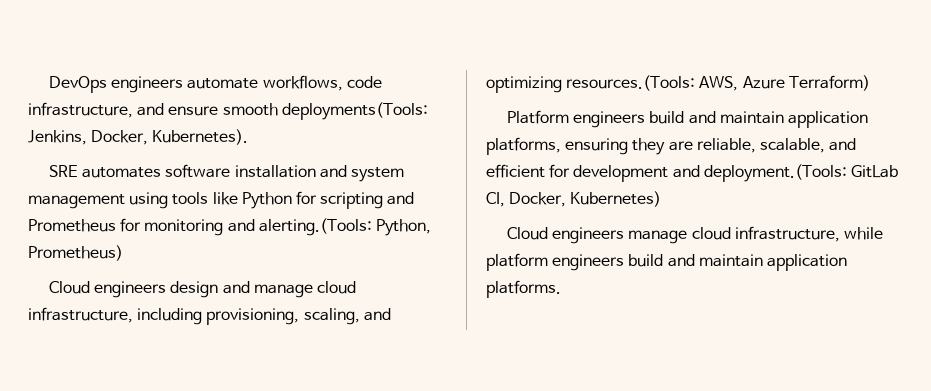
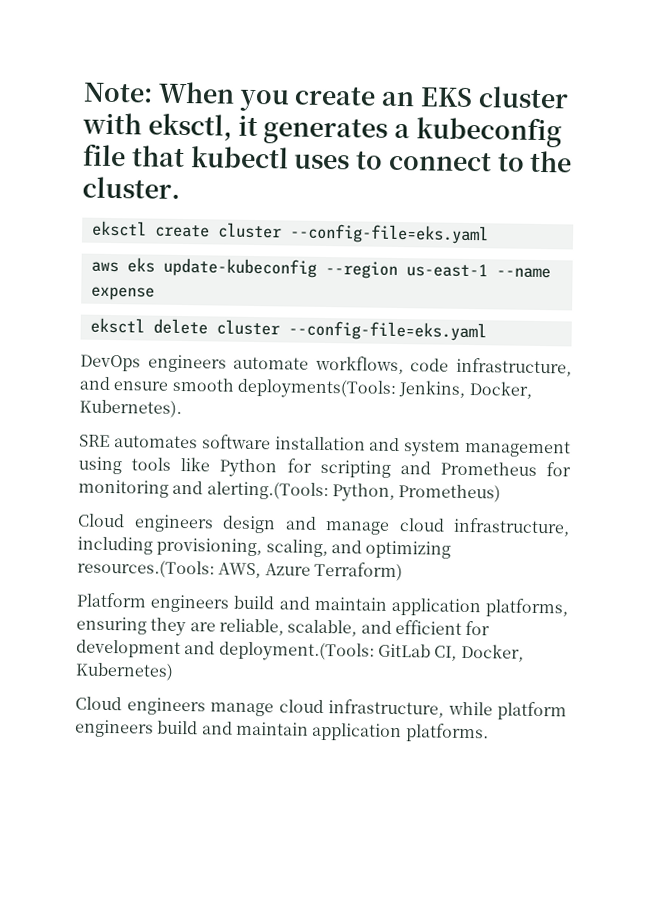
+ Note: When you create an EKS cluster with eksctl, it generates a kubeconfig file that kubectl uses to connect to the cluster.
+ eksctl create cluster --config-file=eks.yaml
+ aws eks update-kubeconfig --region us-east-1 --name expense
+ eksctl delete cluster --config-file=eks.yaml

